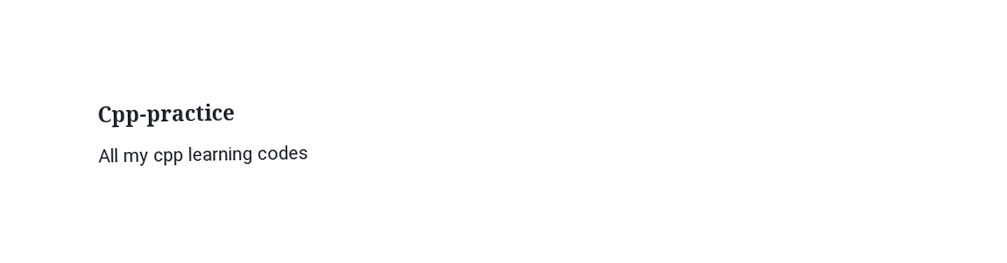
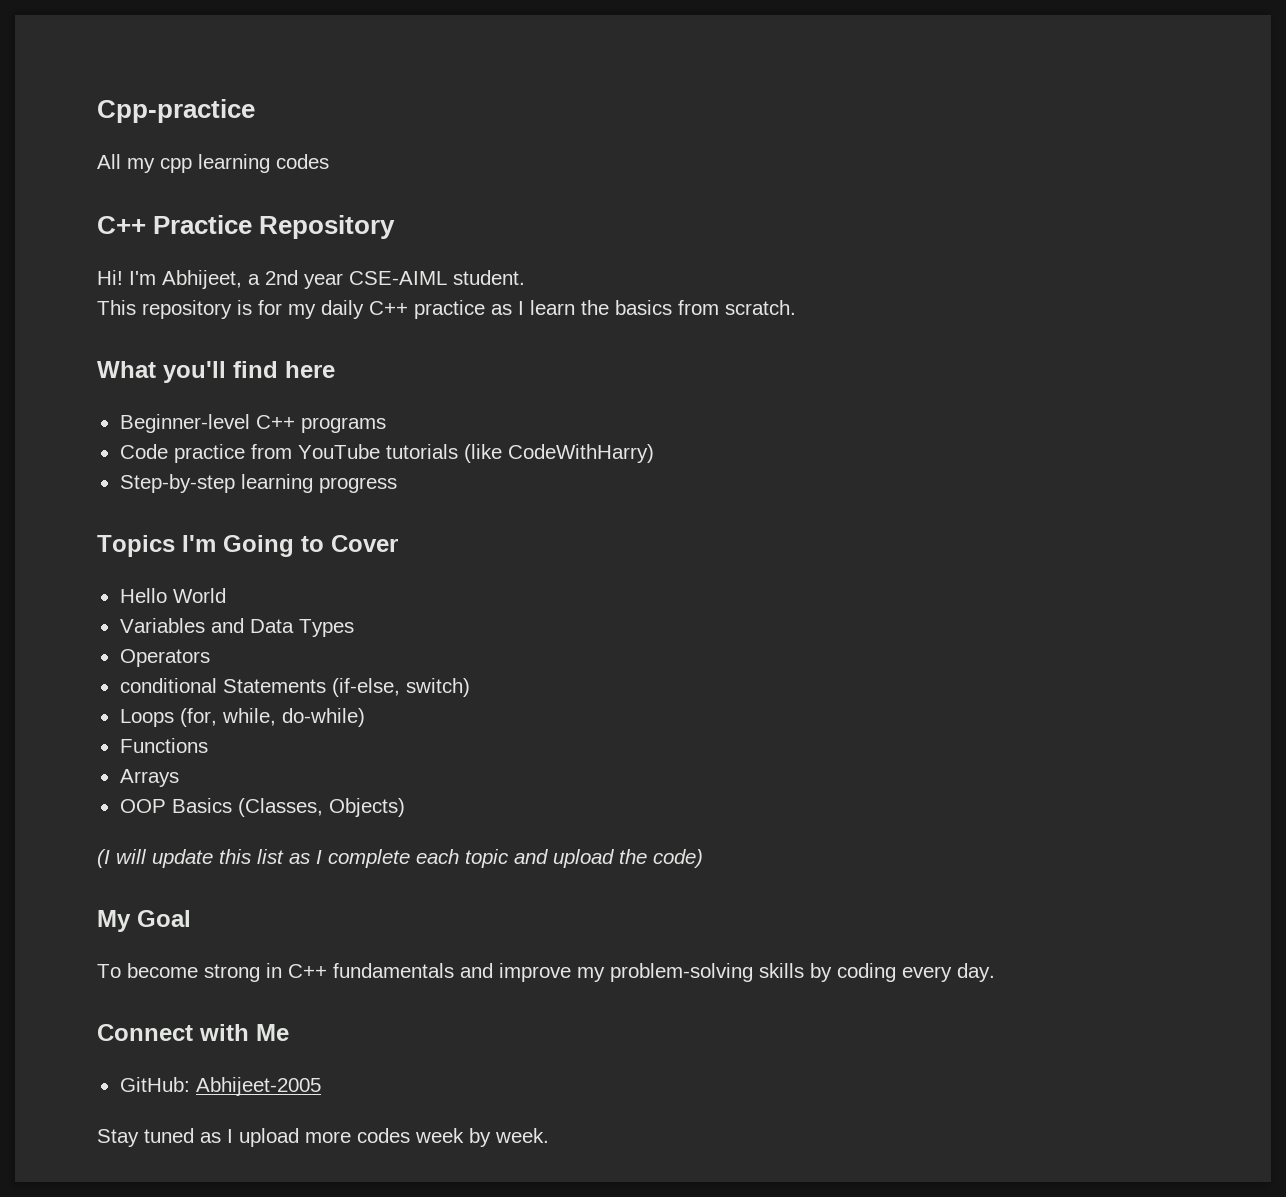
+ C++ Practice Repository
+ Hi! I'm Abhijeet, a 2nd year CSE-AIML student.
+ This repository is for my daily C++ practice as I learn the basics from scratch.
+ What you'll find here
+ Beginner-level C++ programs
+ Code practice from YouTube tutorials (like CodeWithHarry)
+ Step-by-step learning progress
+ Topics I'm Going to Cover
+ Hello World
+ Variables and Data Types
+ Operators
+ conditional Statements (if-else, switch)
+ Loops (for, while, do-while)
+ Functions
+ Arrays
+ OOP Basics (Classes, Objects)
+ (I will update this list as I complete each topic and upload the code)
+ My Goal
+ To become strong in C++ fundamentals and improve my problem-solving skills by coding every day.
+ Connect with Me
+ GitHub: Abhijeet-2005
+ Stay tuned as I upload more codes week by week.

